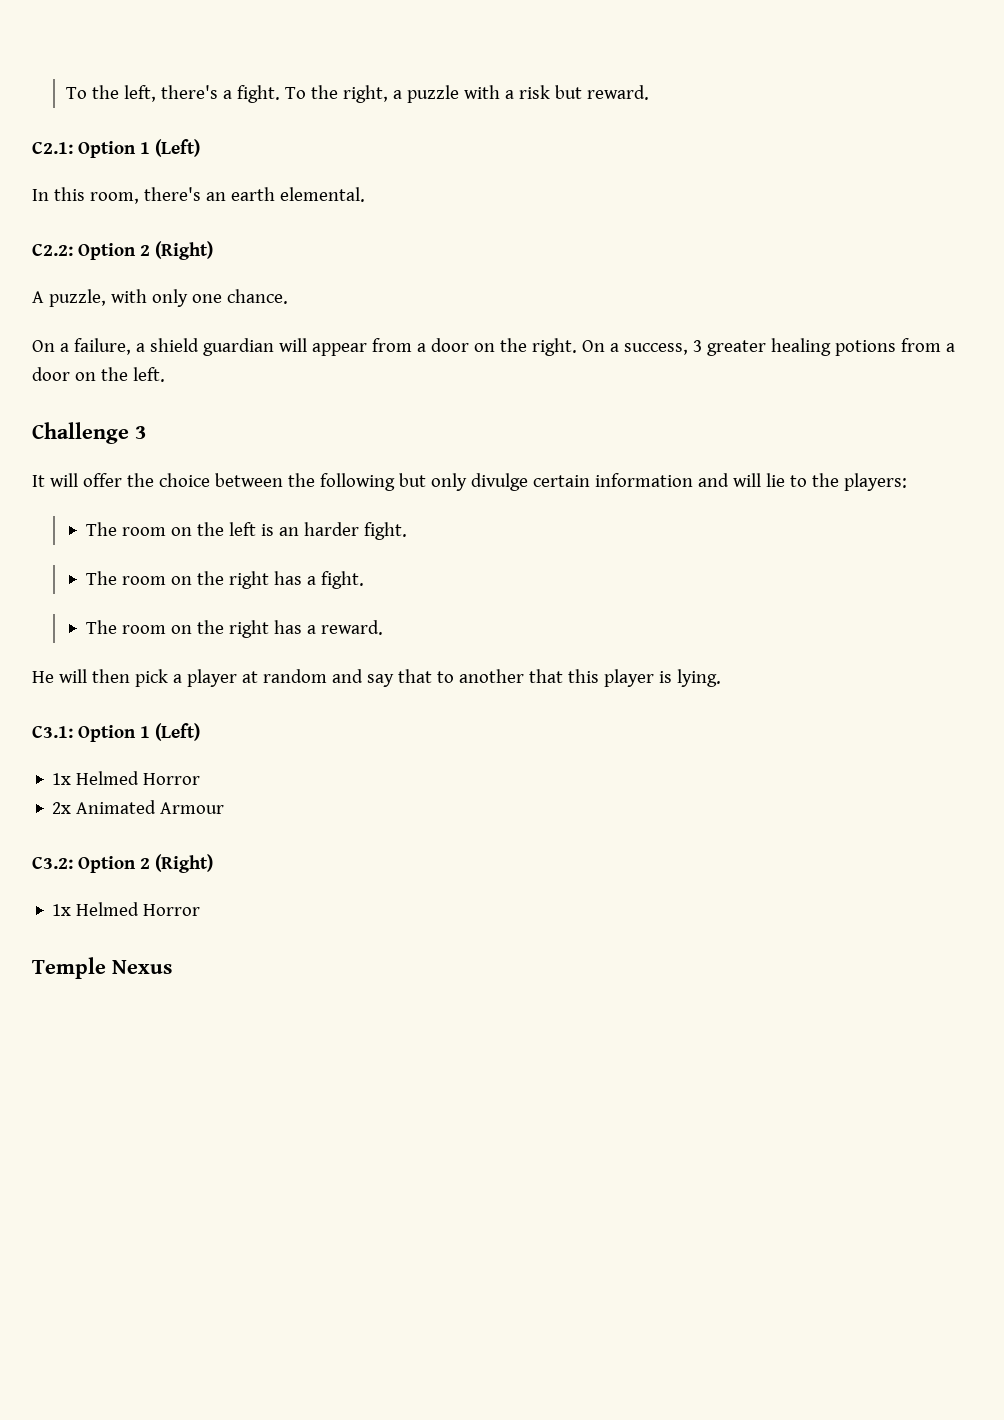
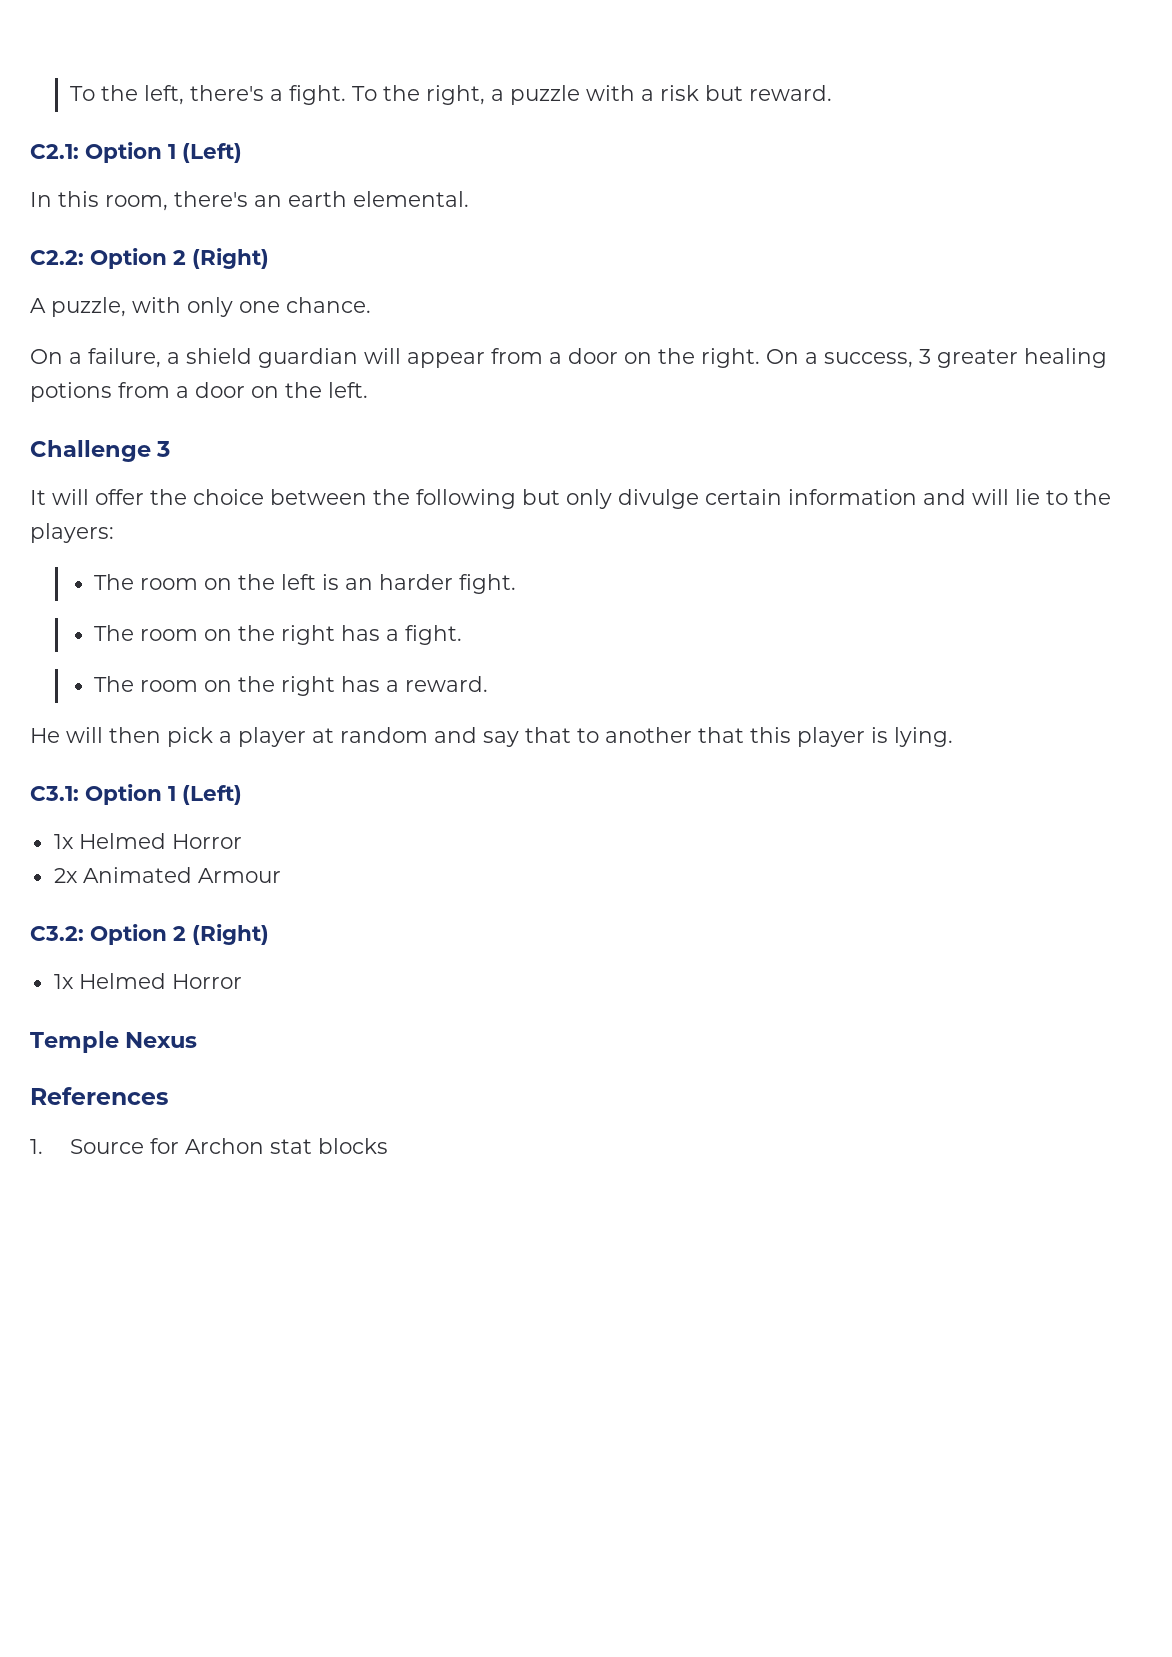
+ References
+ 1. Source for Archon stat blocks

